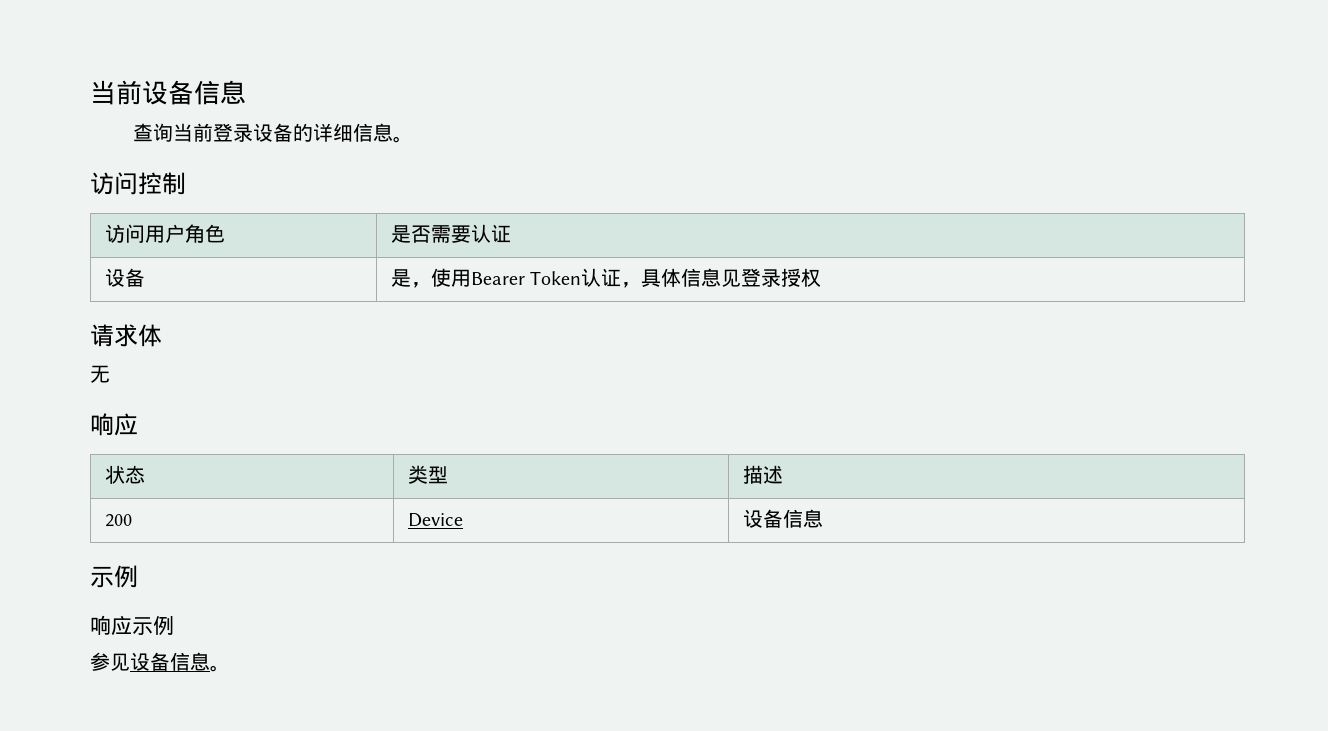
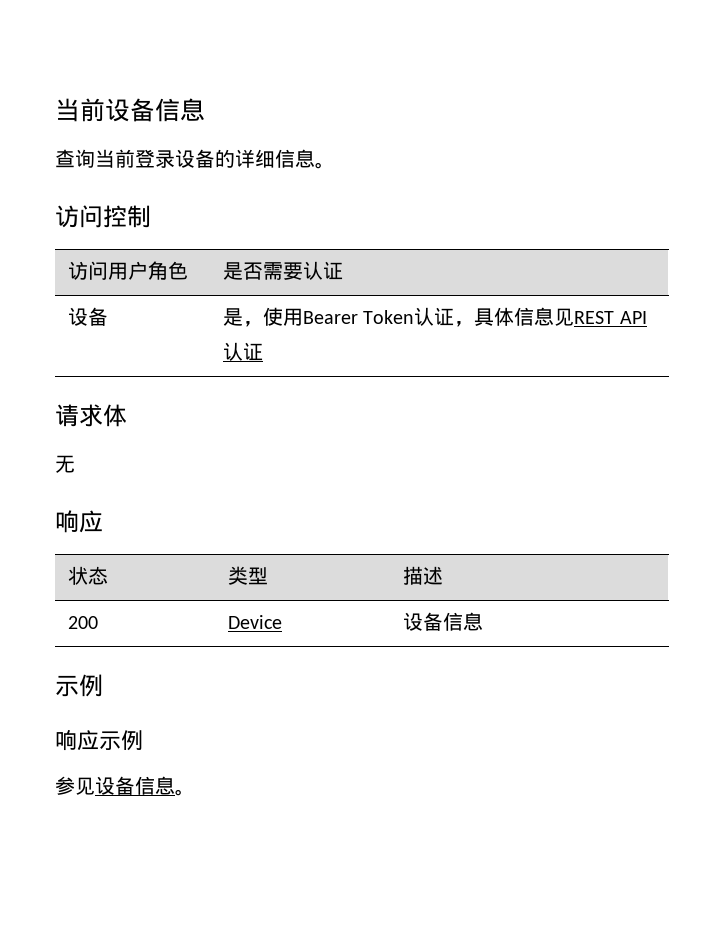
- 设备 | 是，使用Bearer Token认证，具体信息见登录授权
+ 设备 | 是，使用Bearer Token认证，具体信息见REST API认证

